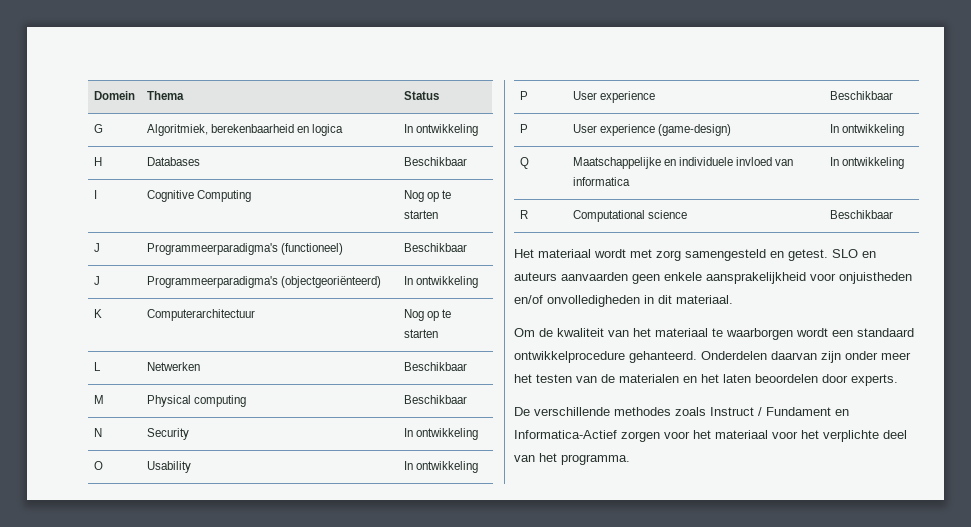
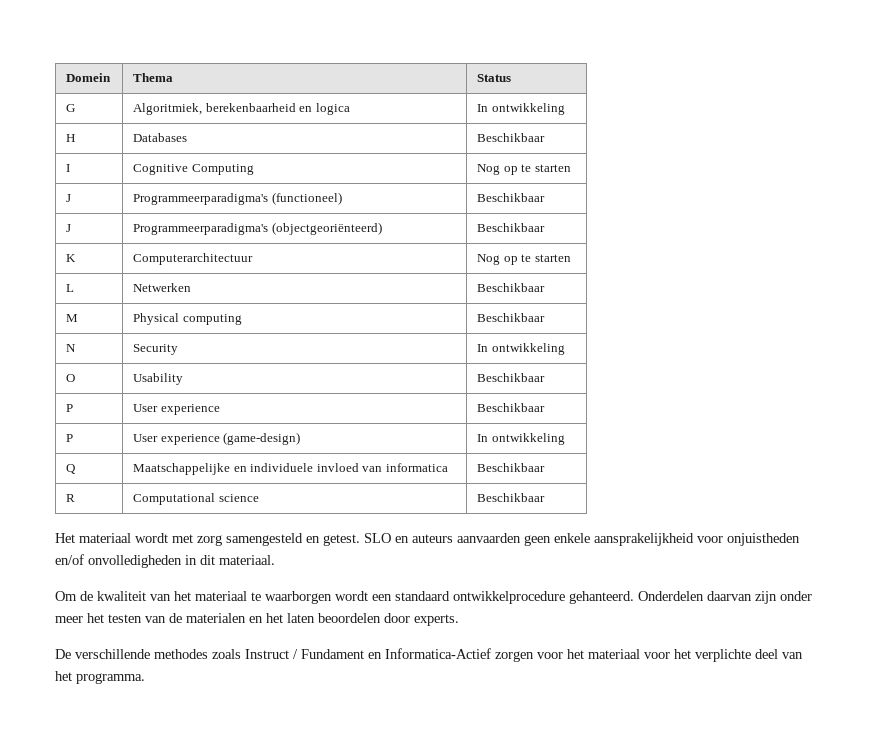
- J | Programmeerparadigma's (objectgeoriënteerd) | In ontwikkeling
+ J | Programmeerparadigma's (objectgeoriënteerd) | Beschikbaar
- O | Usability | In ontwikkeling
+ O | Usability | Beschikbaar
- Q | Maatschappelijke en individuele invloed van informatica | In ontwikkeling
+ Q | Maatschappelijke en individuele invloed van informatica | Beschikbaar

